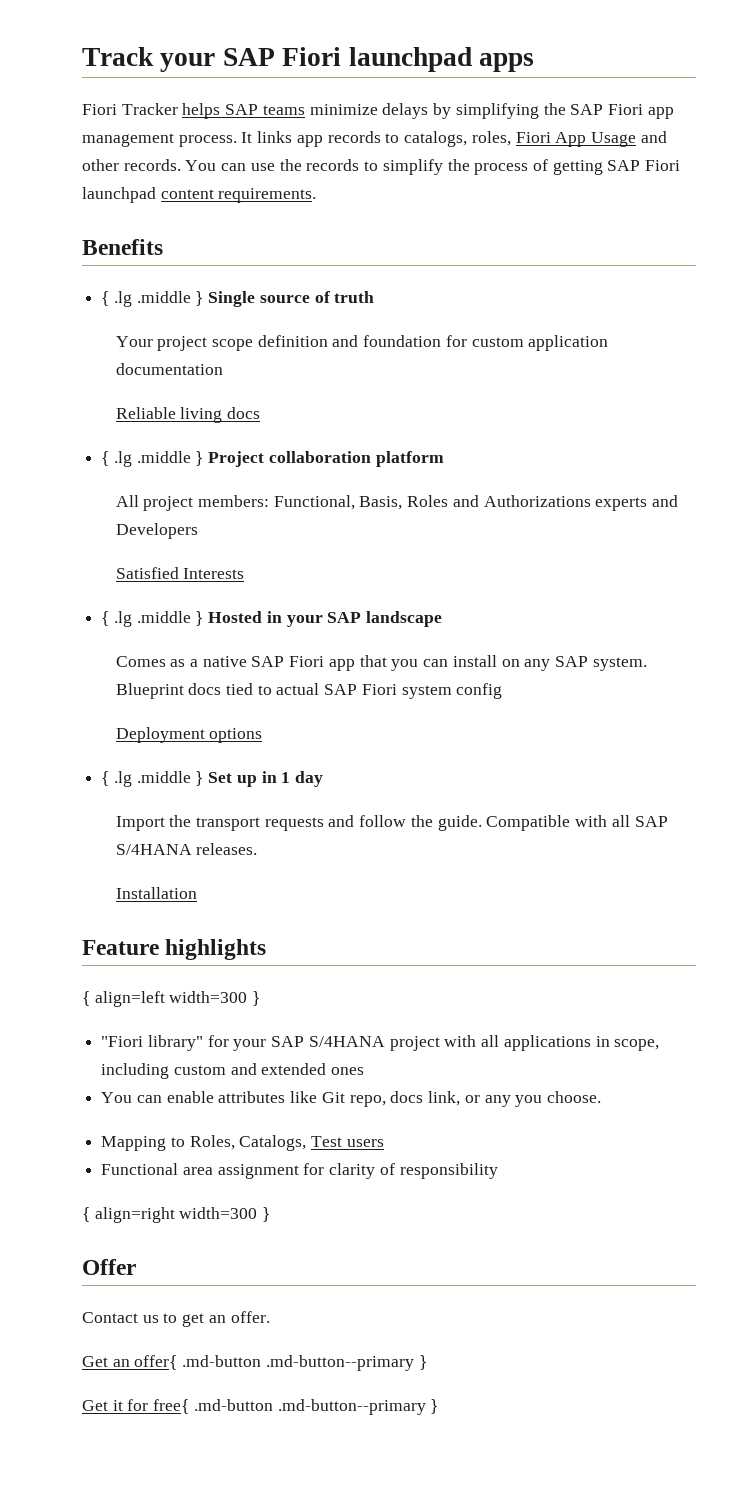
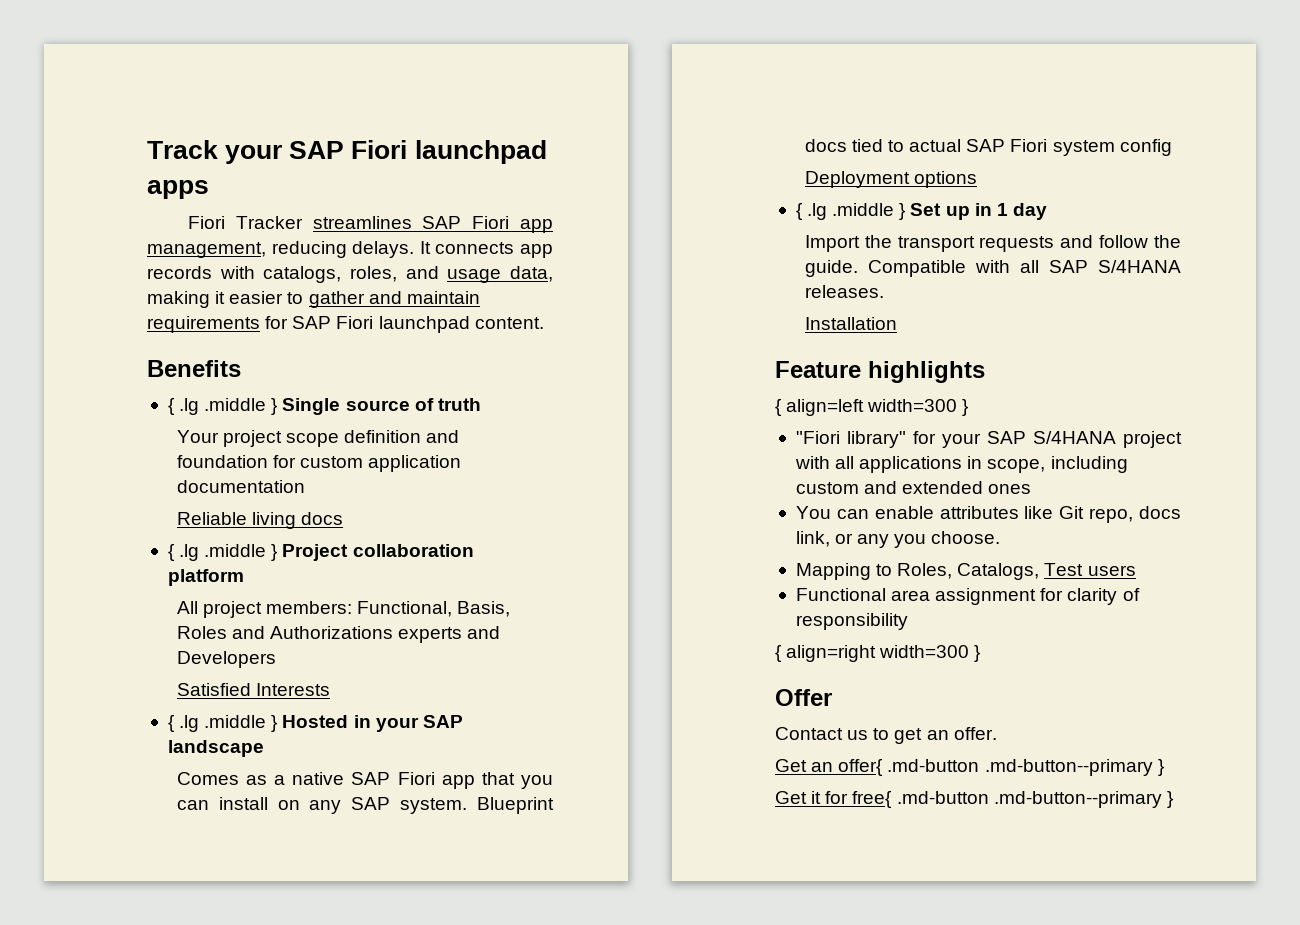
- Fiori Tracker helps SAP teams minimize delays by simplifying the SAP Fiori app management process. It links app records to catalogs, roles, Fiori App Usage and other records. You can use the records to simplify the process of getting SAP Fiori launchpad content requirements.
+ Fiori Tracker streamlines SAP Fiori app management, reducing delays. It connects app records with catalogs, roles, and usage data, making it easier to gather and maintain requirements for SAP Fiori launchpad content.

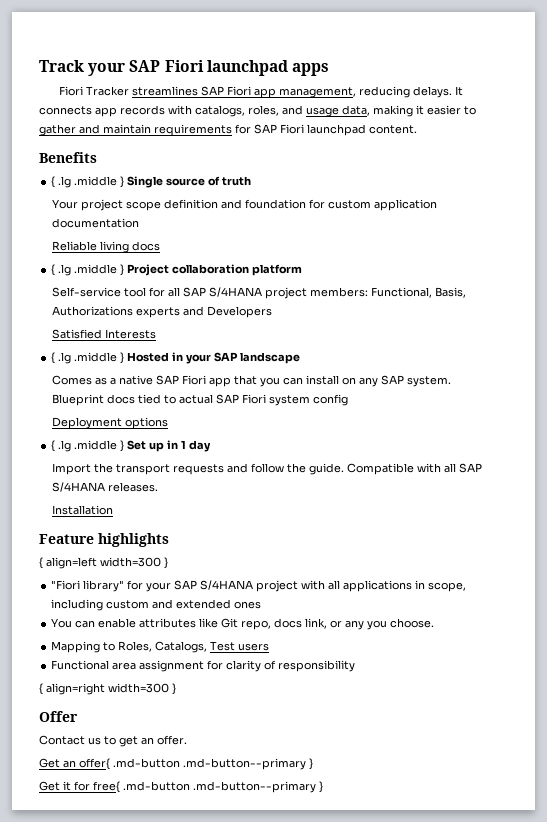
- All project members: Functional, Basis, Roles and Authorizations experts and Developers
+ Self-service tool for all SAP S/4HANA project members: Functional, Basis, Authorizations experts and Developers

